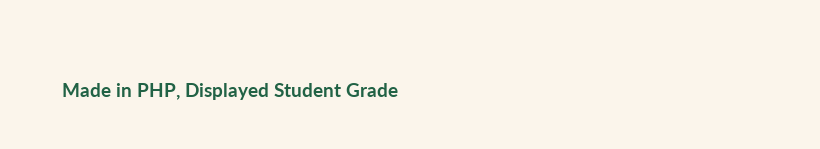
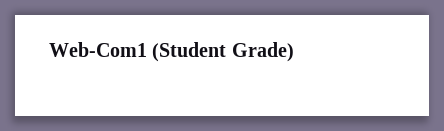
- Made in PHP, Displayed Student Grade
+ Web-Com1 (Student Grade)

